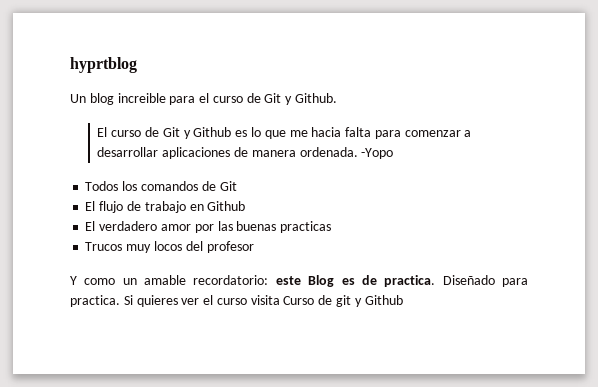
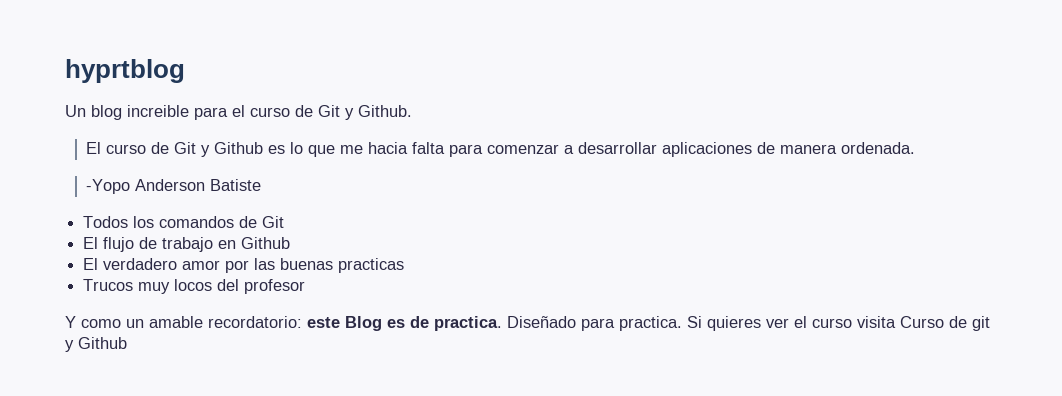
- El curso de Git y Github es lo que me hacia falta para comenzar a desarrollar aplicaciones de manera ordenada. -Yopo
+ El curso de Git y Github es lo que me hacia falta para comenzar a desarrollar aplicaciones de manera ordenada.
+ -Yopo Anderson Batiste

